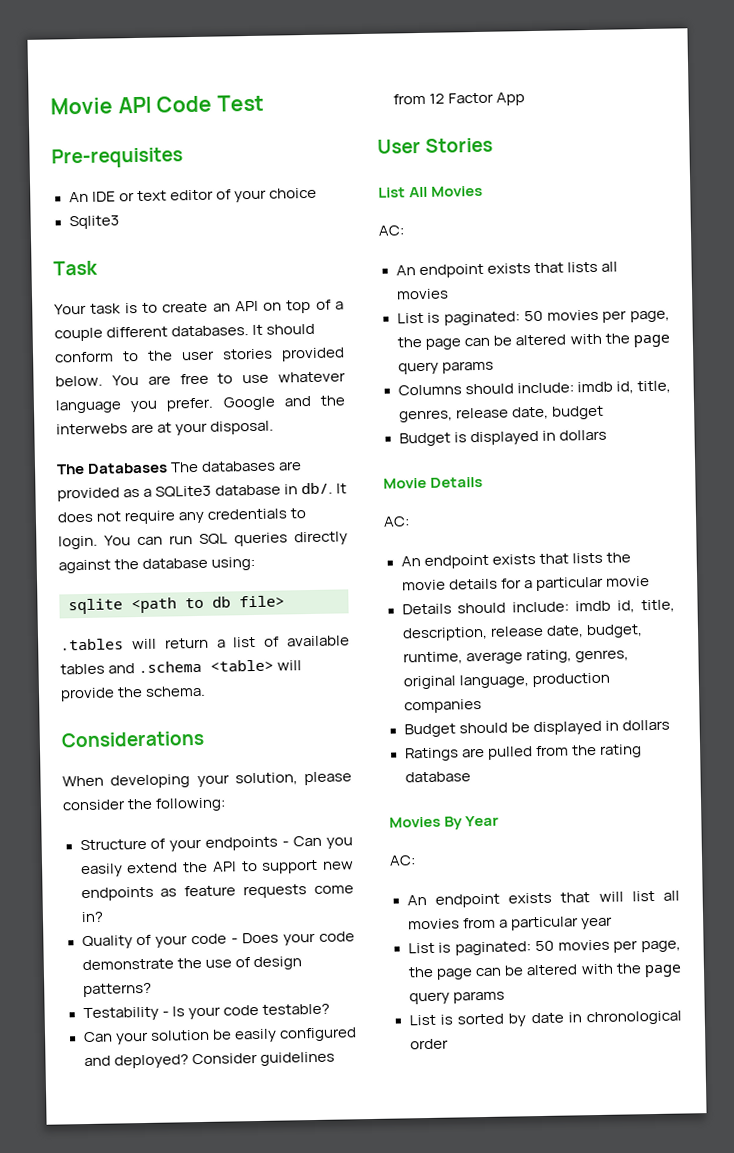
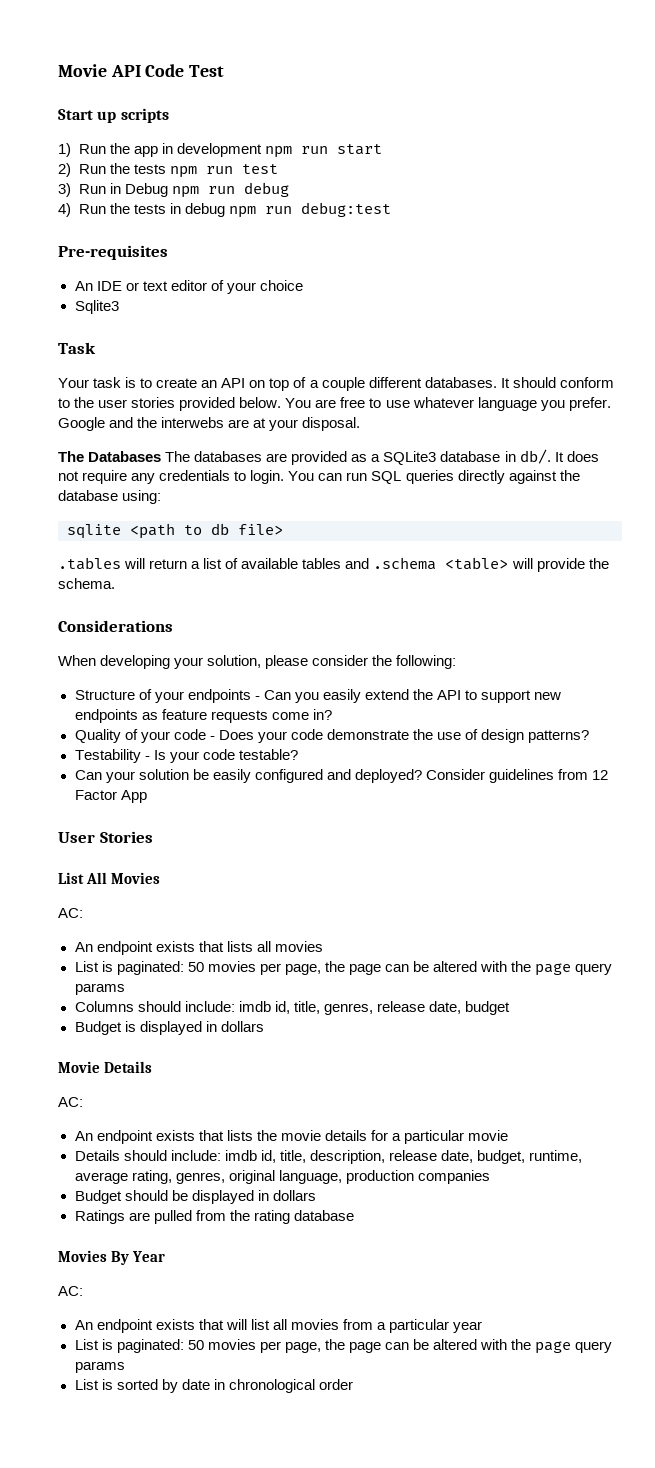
+ Start up scripts
+ 1) Run the app in development npm run start
+ 2) Run the tests npm run test
+ 3) Run in Debug npm run debug
+ 4) Run the tests in debug npm run debug:test

